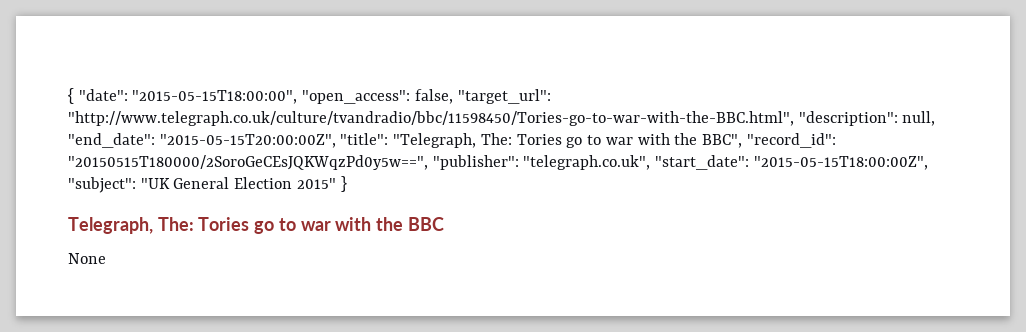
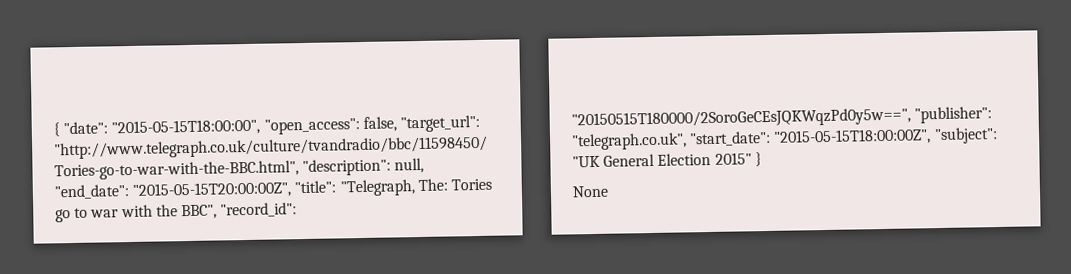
- Telegraph, The: Tories go to war with the BBC

